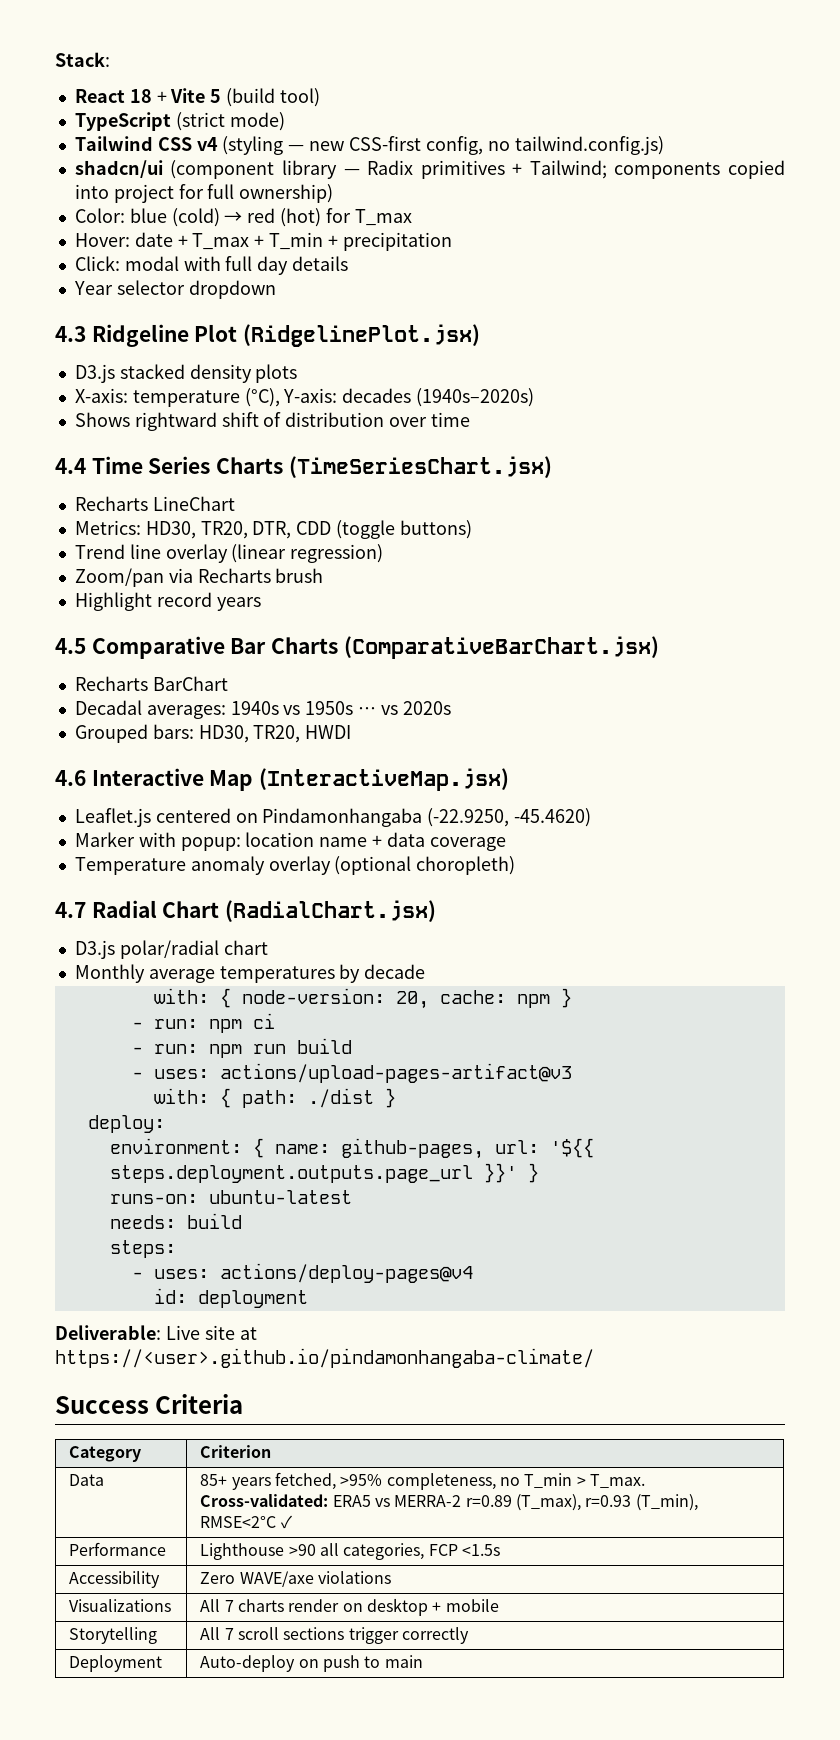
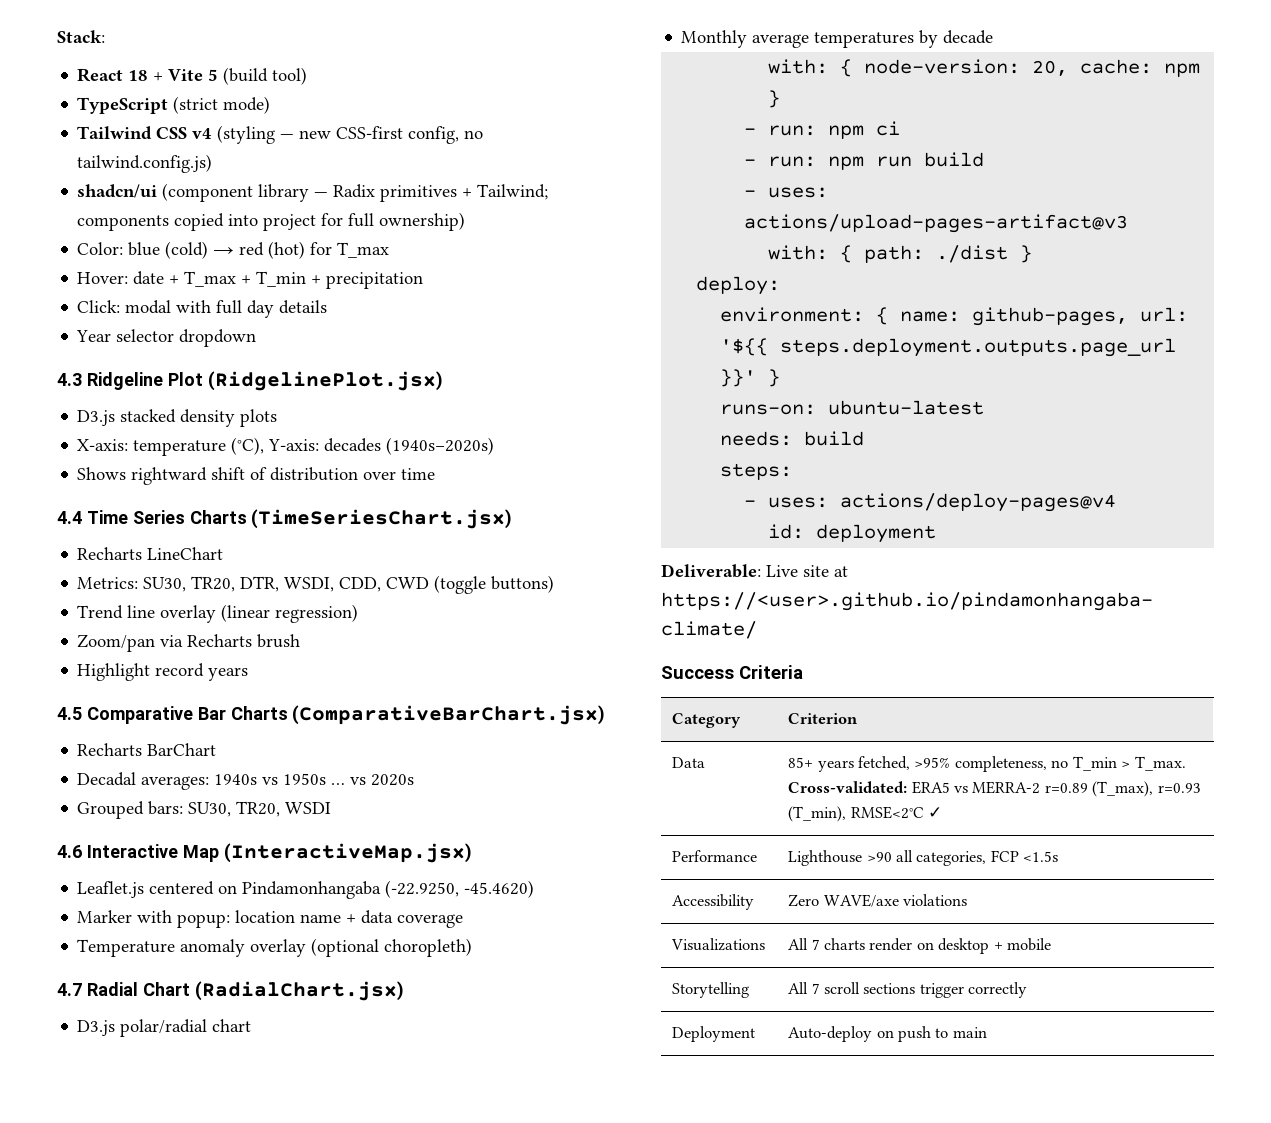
- Metrics: HD30, TR20, DTR, CDD (toggle buttons)
+ Metrics: SU30, TR20, DTR, WSDI, CDD, CWD (toggle buttons)
- Grouped bars: HD30, TR20, HWDI
+ Grouped bars: SU30, TR20, WSDI

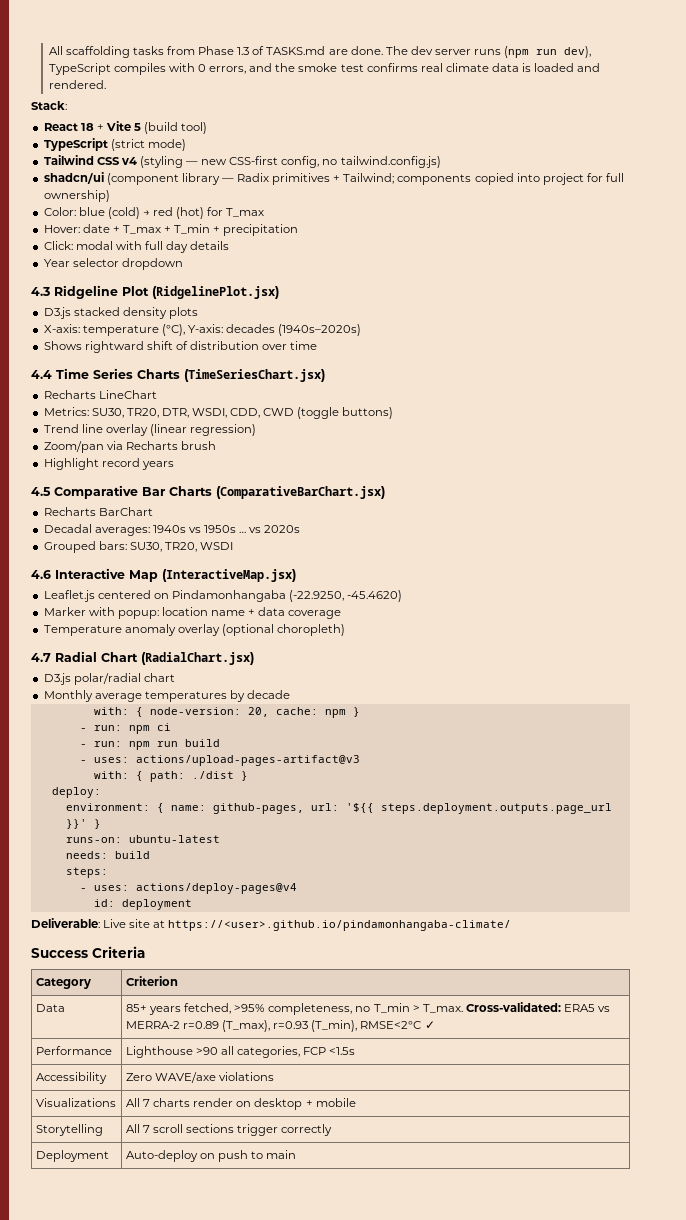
+ All scaffolding tasks from Phase 1.3 of TASKS.md are done. The dev server runs (npm run dev), TypeScript compiles with 0 errors, and the smoke test confirms real climate data is loaded and rendered.

